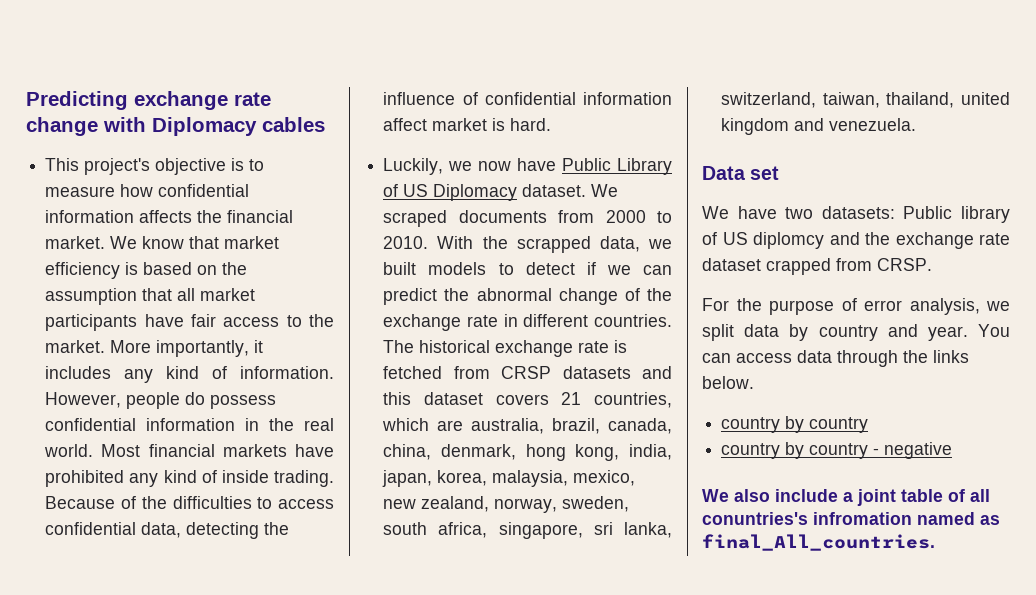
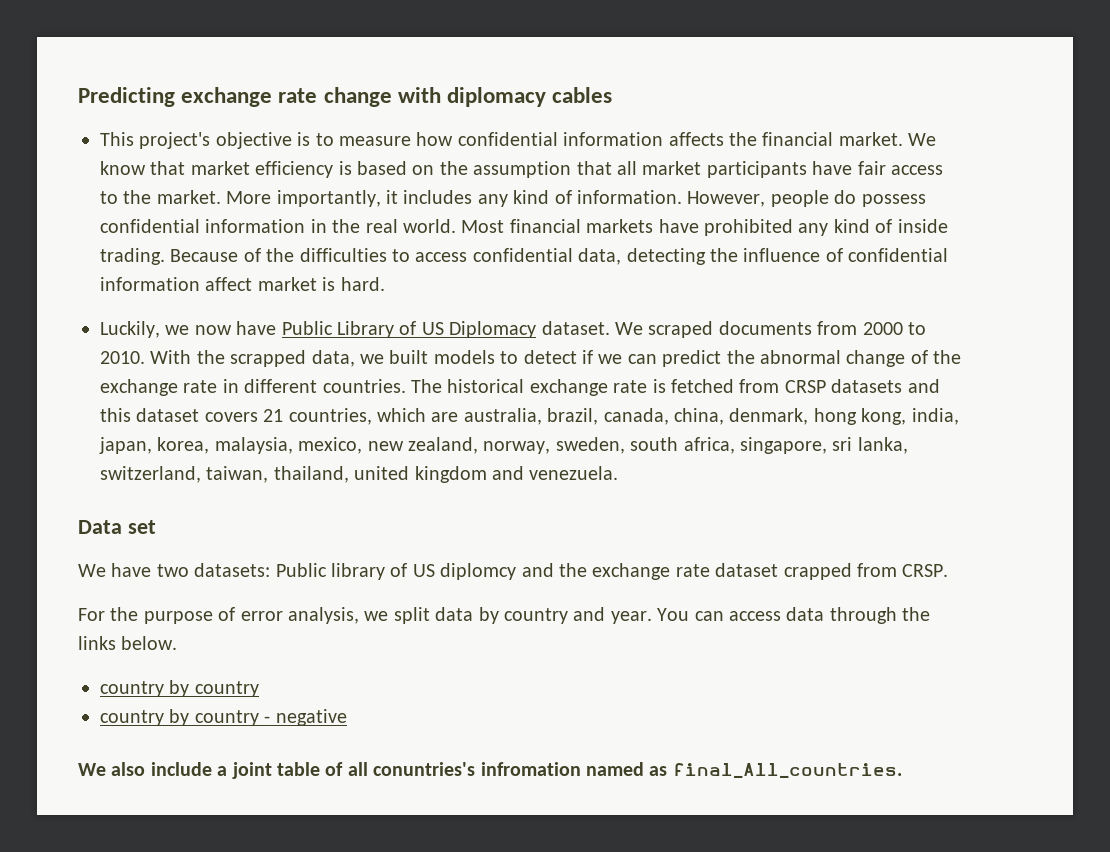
- Predicting exchange rate change with Diplomacy cables
+ Predicting exchange rate change with diplomacy cables

